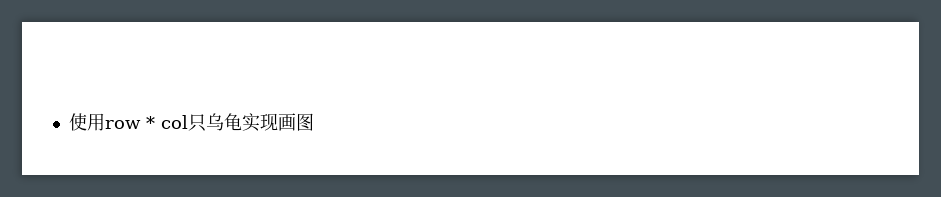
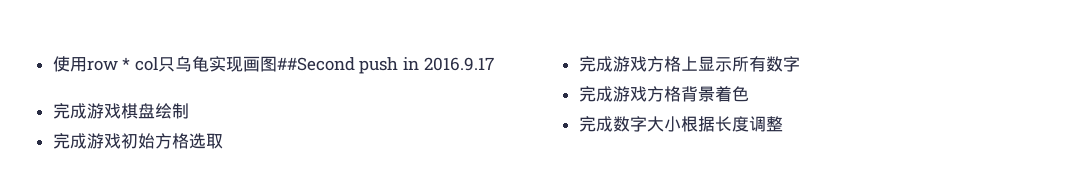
- 使用row * col只乌龟实现画图
+ 使用row * col只乌龟实现画图##Second push in 2016.9.17
+ 完成游戏棋盘绘制
+ 完成游戏初始方格选取
+ 完成游戏方格上显示所有数字
+ 完成游戏方格背景着色
+ 完成数字大小根据长度调整

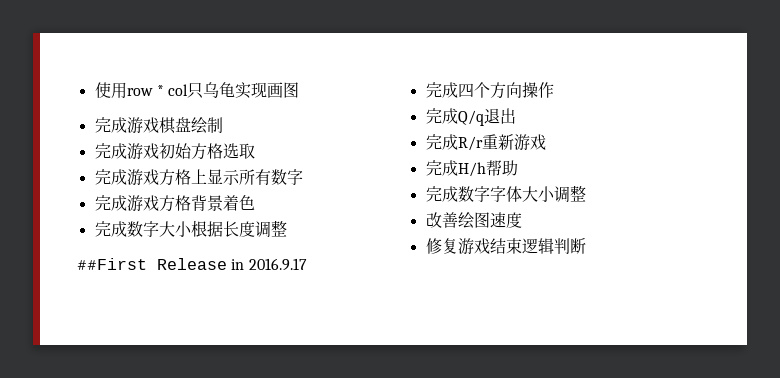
- 使用row * col只乌龟实现画图##Second push in 2016.9.17
+ 使用row * col只乌龟实现画图
+ ##First Release in 2016.9.17
+ 完成四个方向操作
+ 完成Q/q退出
+ 完成R/r重新游戏
+ 完成H/h帮助
+ 完成数字字体大小调整
+ 改善绘图速度
+ 修复游戏结束逻辑判断

